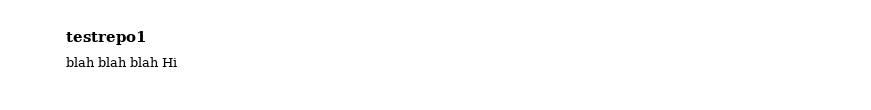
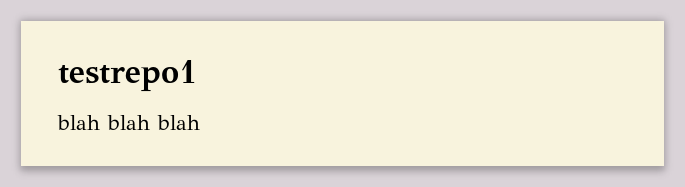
- blah blah blah Hi
+ blah blah blah

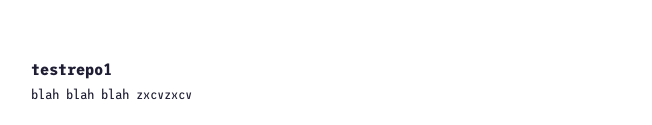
- blah blah blah
+ blah blah blah zxcvzxcv

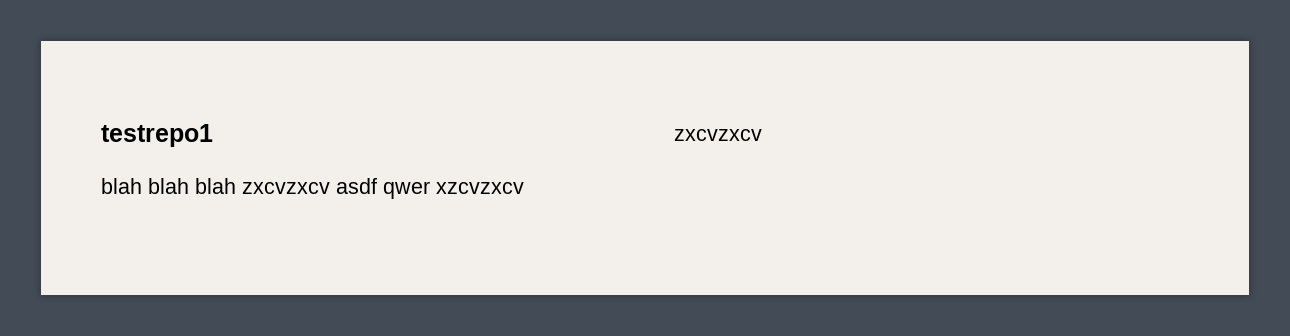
- blah blah blah zxcvzxcv
+ blah blah blah zxcvzxcv asdf qwer xzcvzxcv zxcvzxcv

